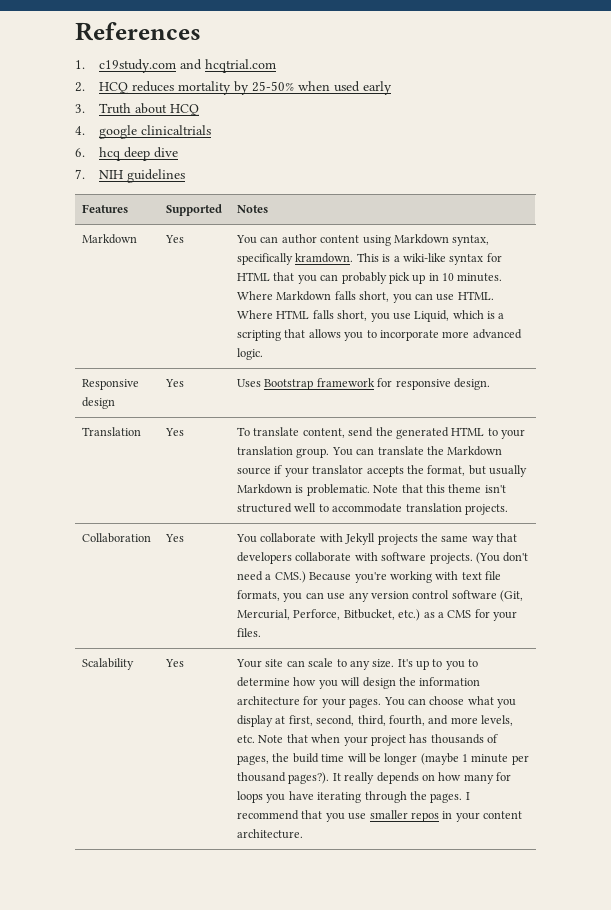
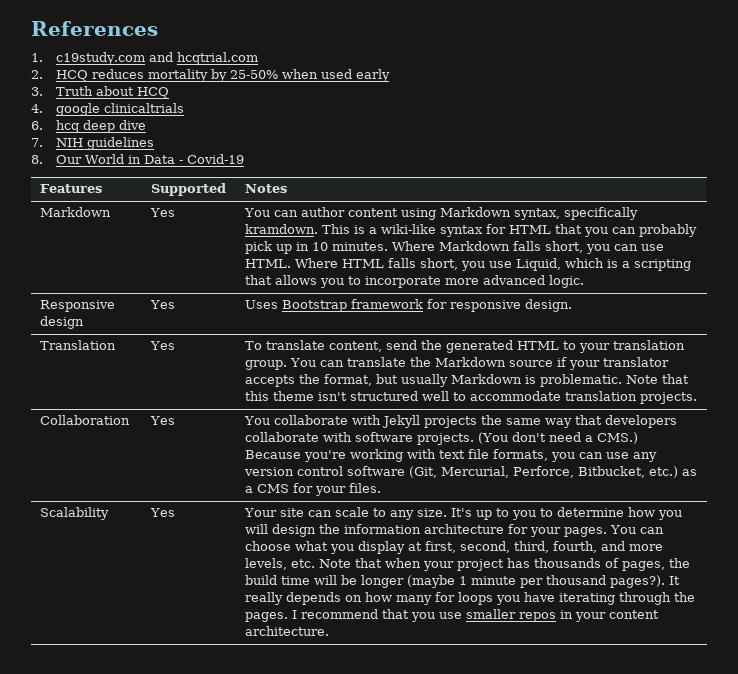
+ 8. Our World in Data - Covid-19

